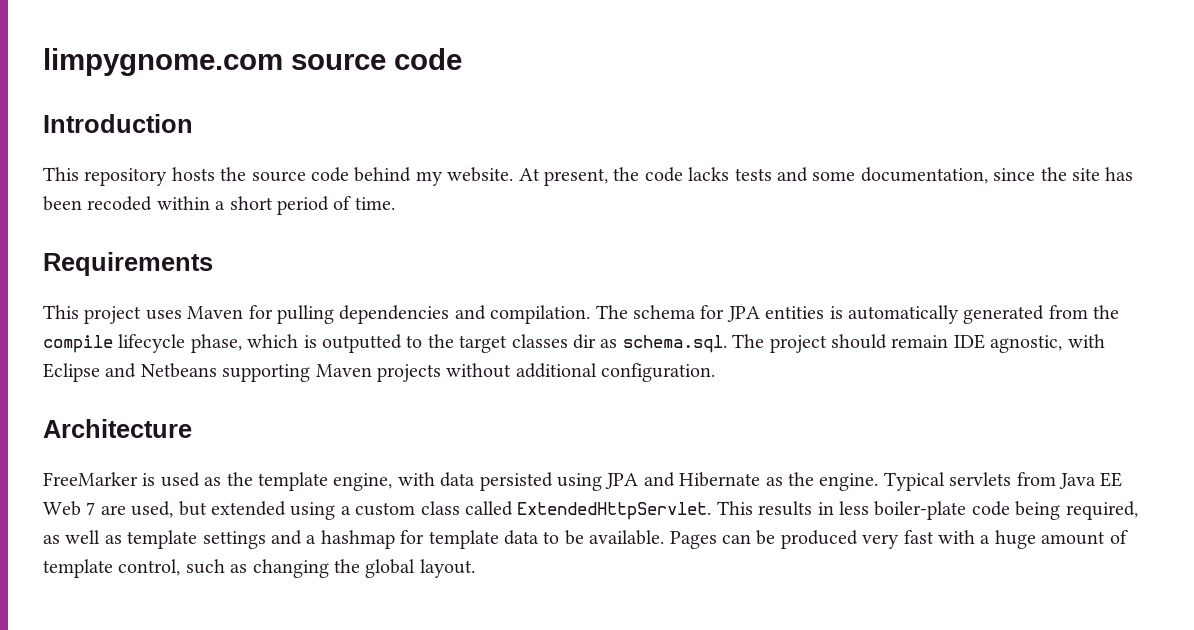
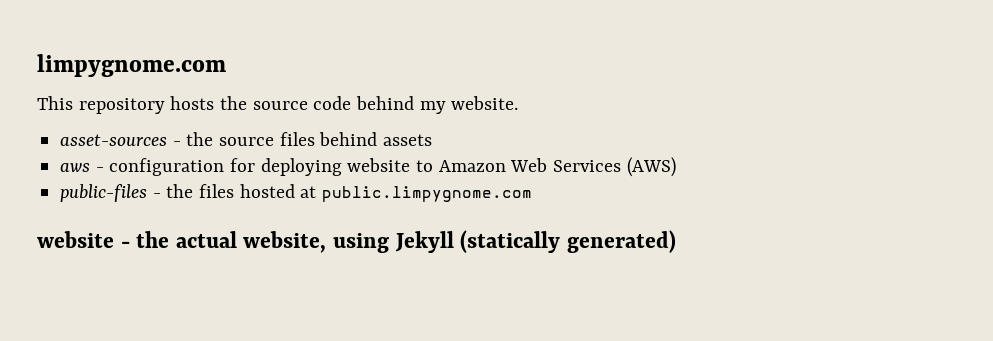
- limpygnome.com source code
- Introduction
+ limpygnome.com
- This repository hosts the source code behind my website. At present, the code lacks tests and some documentation, since the site has been recoded within a short period of time.
- Requirements
- This project uses Maven for pulling dependencies and compilation. The schema for JPA entities is automatically generated from the compile lifecycle phase, which is outputted to the target classes dir as schema.sql. The project should remain IDE agnostic, with Eclipse and Netbeans supporting Maven projects without additional configuration.
- Architecture
- FreeMarker is used as the template engine, with data persisted using JPA and Hibernate as the engine. Typical servlets from Java EE Web 7 are used, but extended using a custom class called ExtendedHttpServlet. This results in less boiler-plate code being required, as well as template settings and a hashmap for template data to be available. Pages can be produced very fast with a huge amount of template control, such as changing the global layout.
+ This repository hosts the source code behind my website.
+ asset-sources - the source files behind assets
+ aws - configuration for deploying website to Amazon Web Services (AWS)
+ public-files - the files hosted at public.limpygnome.com
+ website - the actual website, using Jekyll (statically generated)

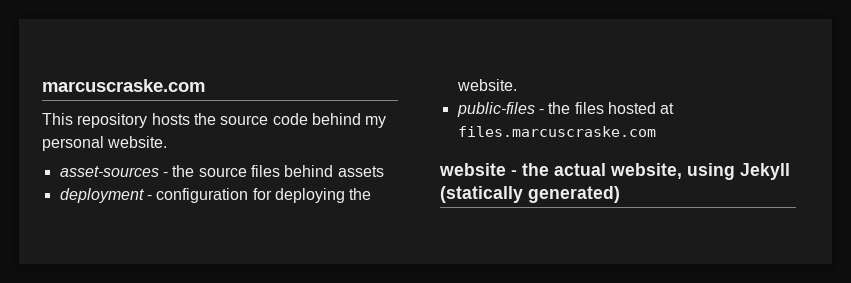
- limpygnome.com
+ marcuscraske.com
- This repository hosts the source code behind my website.
+ This repository hosts the source code behind my personal website.
- aws - configuration for deploying website to Amazon Web Services (AWS)
+ deployment - configuration for deploying the website.
- public-files - the files hosted at public.limpygnome.com
+ public-files - the files hosted at files.marcuscraske.com

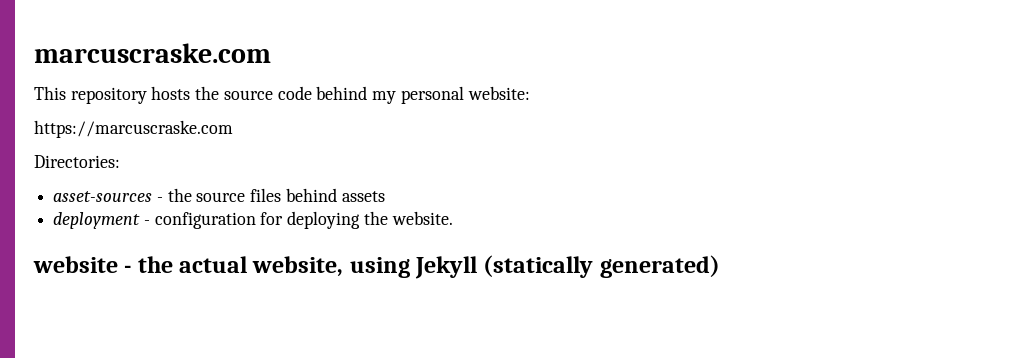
- This repository hosts the source code behind my personal website.
+ This repository hosts the source code behind my personal website:
+ https://marcuscraske.com
+ Directories:
- public-files - the files hosted at files.marcuscraske.com

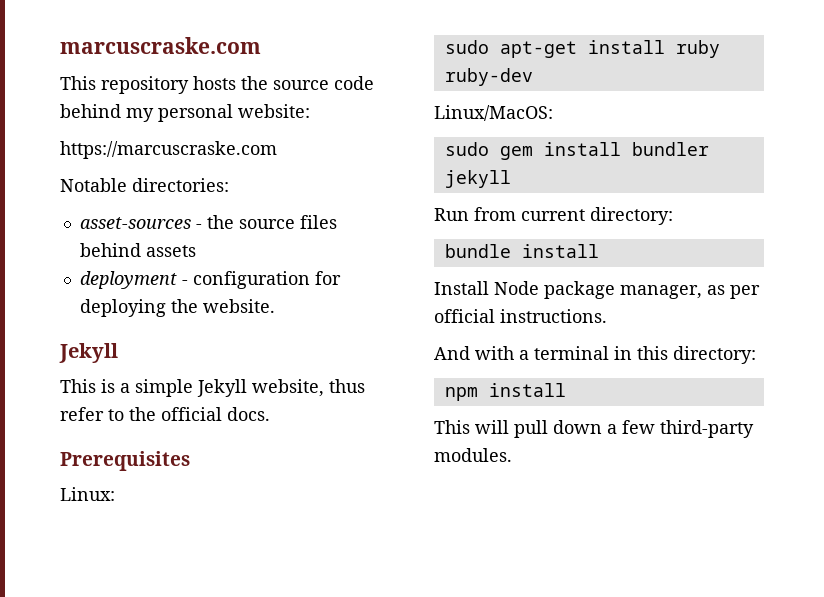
- Directories:
+ Notable directories:
  deployment - configuration for deploying the website.
- website - the actual website, using Jekyll (statically generated)
+ Jekyll
+ This is a simple Jekyll website, thus refer to the official docs.
+ Prerequisites
+ Linux:
+ sudo apt-get install ruby ruby-dev
+ Linux/MacOS:
+ sudo gem install bundler jekyll
+ Run from current directory:
+ bundle install
+ Install Node package manager, as per official instructions.
+ And with a terminal in this directory:
+ npm install
+ This will pull down a few third-party modules.

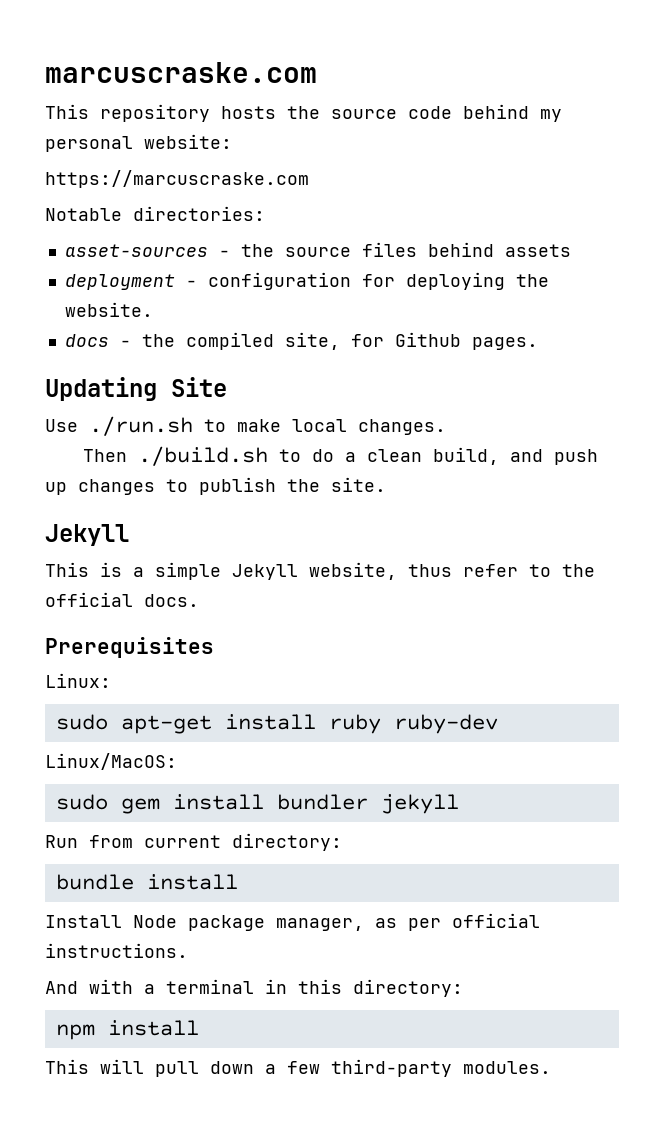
+ docs - the compiled site, for Github pages.
+ Updating Site
+ Use ./run.sh to make local changes.
+ Then ./build.sh to do a clean build, and push up changes to publish the site.

